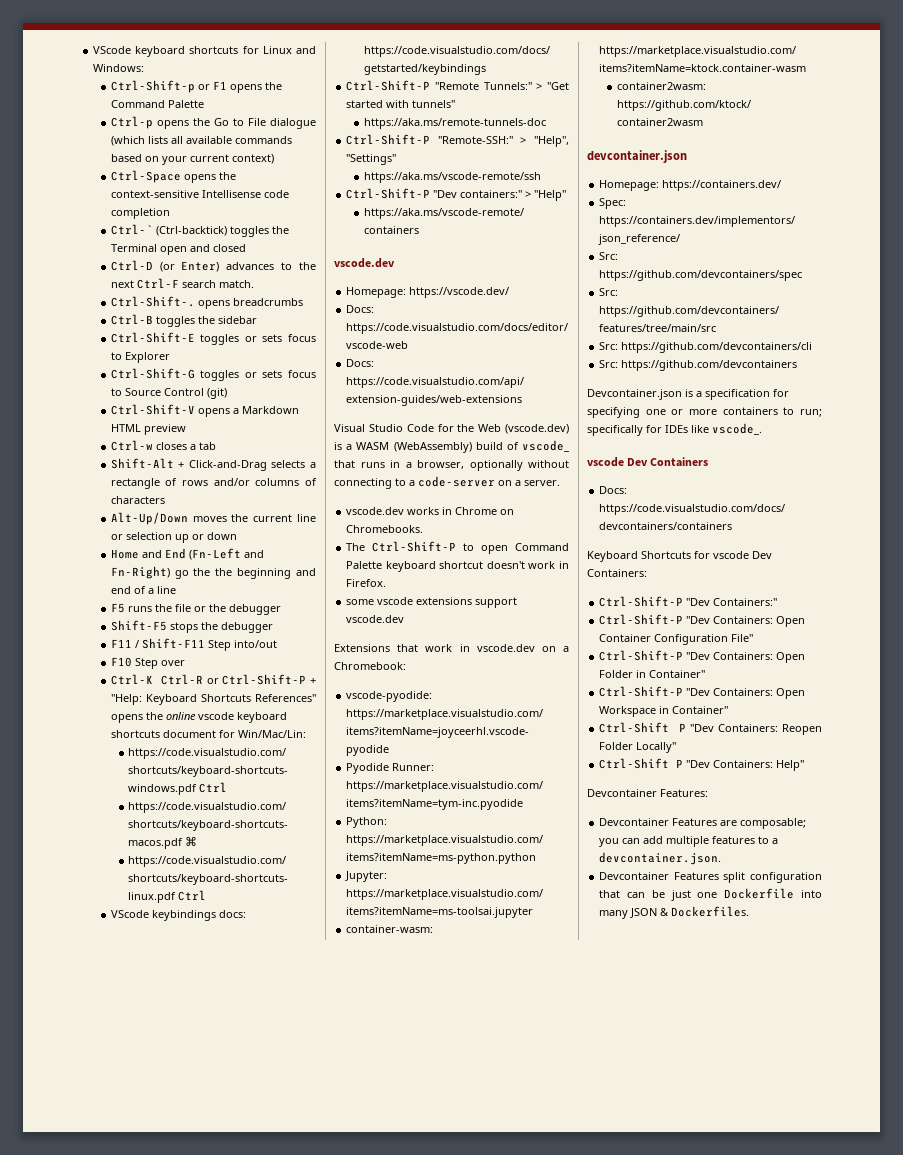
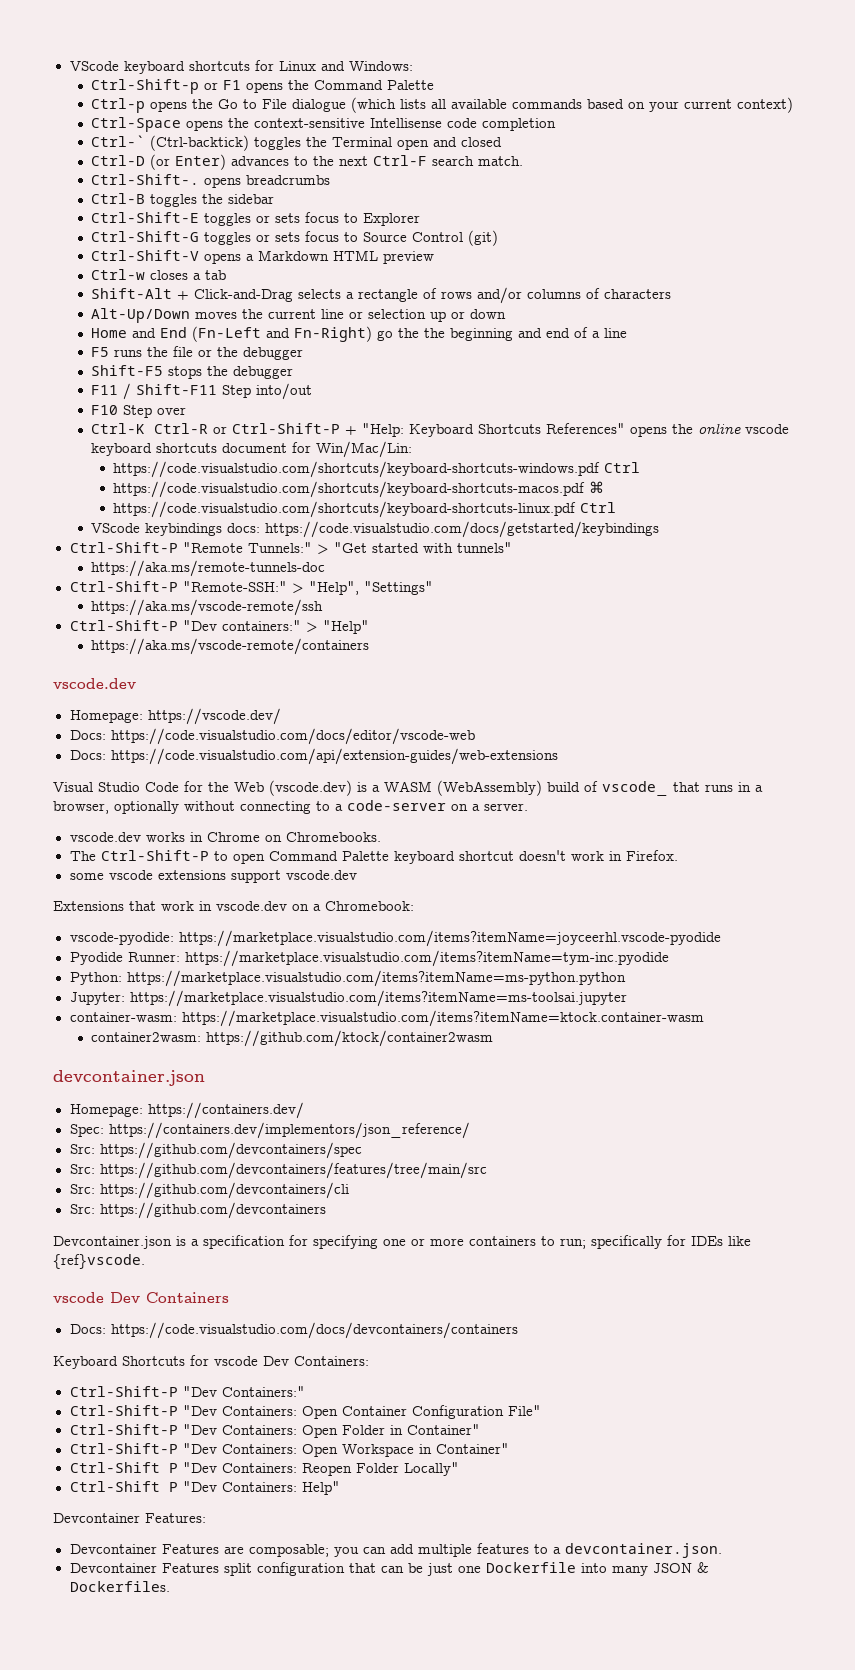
- Devcontainer.json is a specification for specifying one or more containers to run; specifically for IDEs like vscode_.
+ Devcontainer.json is a specification for specifying one or more containers to run; specifically for IDEs like {ref}vscode.

